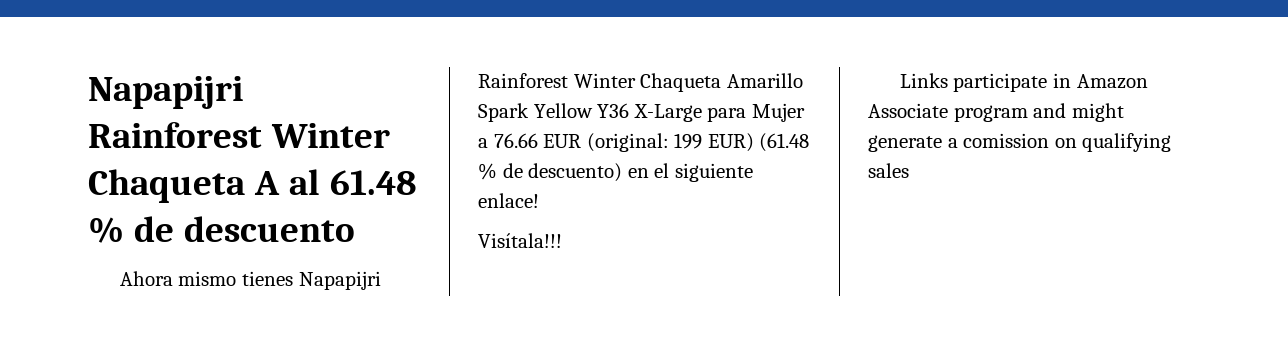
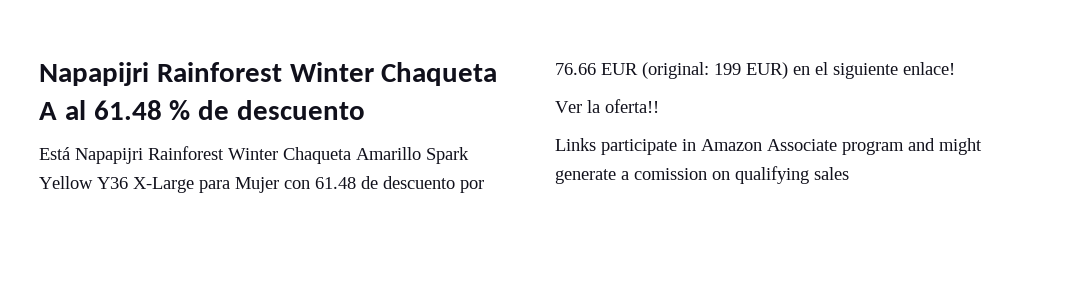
- Ahora mismo tienes Napapijri Rainforest Winter Chaqueta Amarillo Spark Yellow Y36 X-Large para Mujer a 76.66 EUR (original: 199 EUR) (61.48 % de descuento) en el siguiente enlace!
+ Está Napapijri Rainforest Winter Chaqueta Amarillo Spark Yellow Y36 X-Large para Mujer con 61.48 de descuento por 76.66 EUR (original: 199 EUR) en el siguiente enlace!
- Visítala!!!
+ Ver la oferta!!

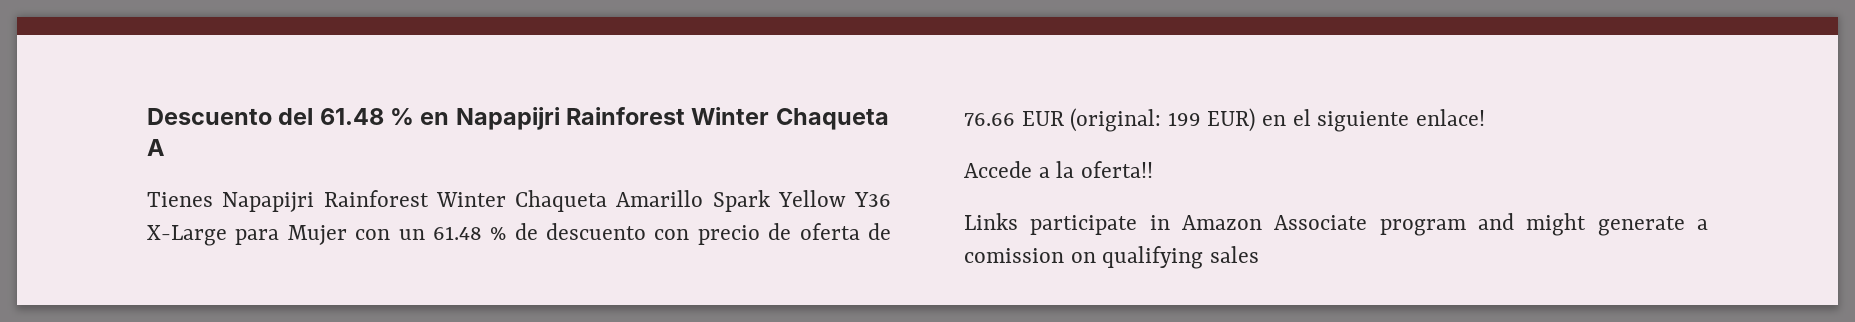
- Napapijri Rainforest Winter Chaqueta A al 61.48 % de descuento
- Está Napapijri Rainforest Winter Chaqueta Amarillo Spark Yellow Y36 X-Large para Mujer con 61.48 de descuento por 76.66 EUR (original: 199 EUR) en el siguiente enlace!
+ Descuento del 61.48 % en Napapijri Rainforest Winter Chaqueta A
+ Tienes Napapijri Rainforest Winter Chaqueta Amarillo Spark Yellow Y36 X-Large para Mujer con un 61.48 % de descuento con precio de oferta de 76.66 EUR (original: 199 EUR) en el siguiente enlace!
- Ver la oferta!!
+ Accede a la oferta!!

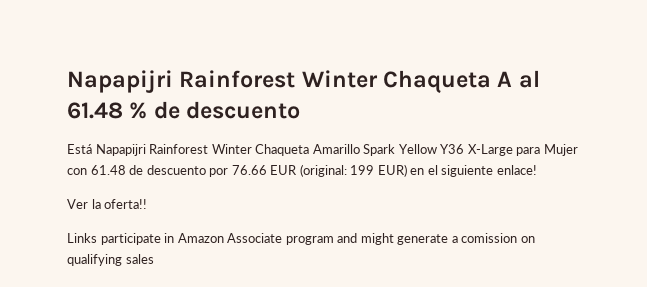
- Descuento del 61.48 % en Napapijri Rainforest Winter Chaqueta A
- Tienes Napapijri Rainforest Winter Chaqueta Amarillo Spark Yellow Y36 X-Large para Mujer con un 61.48 % de descuento con precio de oferta de 76.66 EUR (original: 199 EUR) en el siguiente enlace!
+ Napapijri Rainforest Winter Chaqueta A al 61.48 % de descuento
+ Está Napapijri Rainforest Winter Chaqueta Amarillo Spark Yellow Y36 X-Large para Mujer con 61.48 de descuento por 76.66 EUR (original: 199 EUR) en el siguiente enlace!
- Accede a la oferta!!
+ Ver la oferta!!

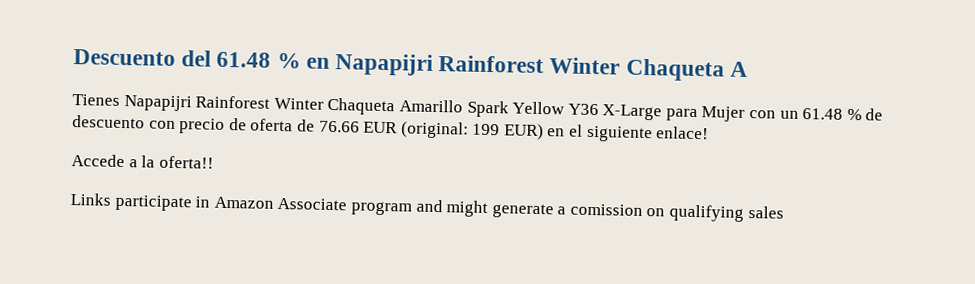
- Napapijri Rainforest Winter Chaqueta A al 61.48 % de descuento
- Está Napapijri Rainforest Winter Chaqueta Amarillo Spark Yellow Y36 X-Large para Mujer con 61.48 de descuento por 76.66 EUR (original: 199 EUR) en el siguiente enlace!
+ Descuento del 61.48 % en Napapijri Rainforest Winter Chaqueta A
+ Tienes Napapijri Rainforest Winter Chaqueta Amarillo Spark Yellow Y36 X-Large para Mujer con un 61.48 % de descuento con precio de oferta de 76.66 EUR (original: 199 EUR) en el siguiente enlace!
- Ver la oferta!!
+ Accede a la oferta!!

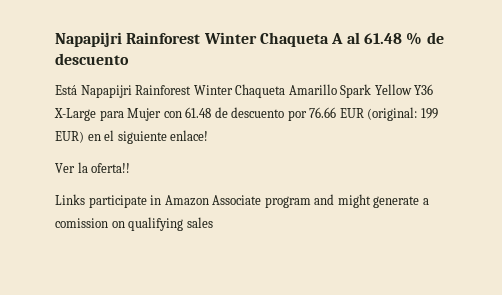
- Descuento del 61.48 % en Napapijri Rainforest Winter Chaqueta A
- Tienes Napapijri Rainforest Winter Chaqueta Amarillo Spark Yellow Y36 X-Large para Mujer con un 61.48 % de descuento con precio de oferta de 76.66 EUR (original: 199 EUR) en el siguiente enlace!
+ Napapijri Rainforest Winter Chaqueta A al 61.48 % de descuento
+ Está Napapijri Rainforest Winter Chaqueta Amarillo Spark Yellow Y36 X-Large para Mujer con 61.48 de descuento por 76.66 EUR (original: 199 EUR) en el siguiente enlace!
- Accede a la oferta!!
+ Ver la oferta!!

